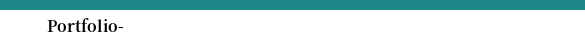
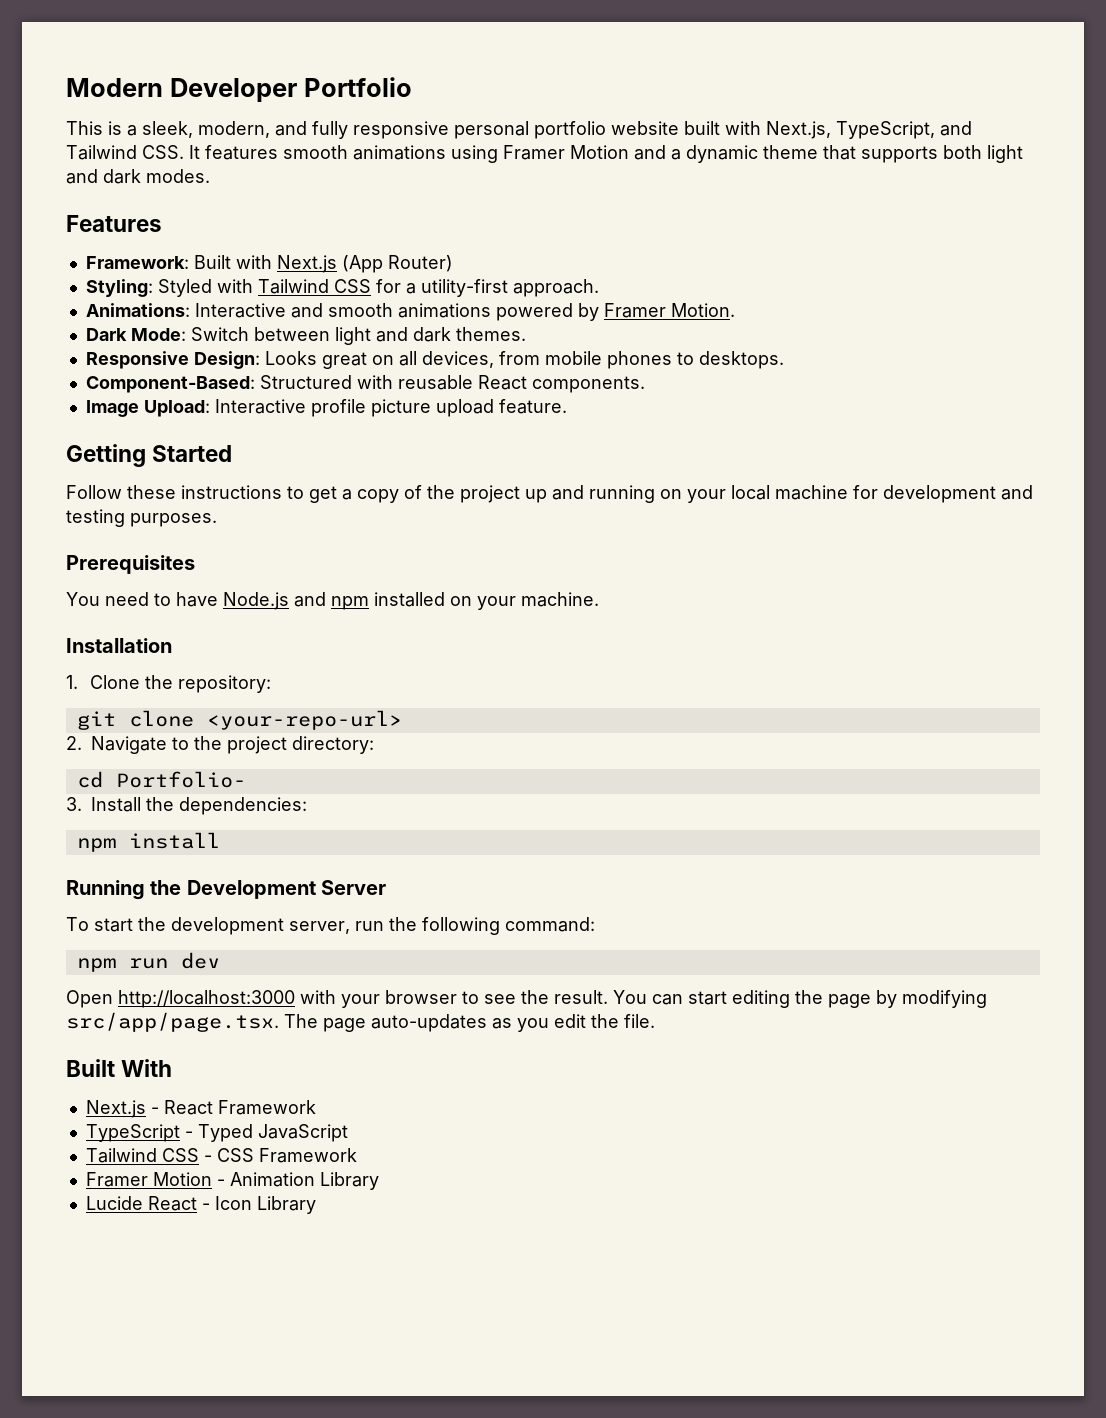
- Portfolio-
+ Modern Developer Portfolio
+ This is a sleek, modern, and fully responsive personal portfolio website built with Next.js, TypeScript, and Tailwind CSS. It features smooth animations using Framer Motion and a dynamic theme that supports both light and dark modes.
+ Features
+ Framework: Built with Next.js (App Router)
+ Styling: Styled with Tailwind CSS for a utility-first approach.
+ Animations: Interactive and smooth animations powered by Framer Motion.
+ Dark Mode: Switch between light and dark themes.
+ Responsive Design: Looks great on all devices, from mobile phones to desktops.
+ Component-Based: Structured with reusable React components.
+ Image Upload: Interactive profile picture upload feature.
+ Getting Started
+ Follow these instructions to get a copy of the project up and running on your local machine for development and testing purposes.
+ Prerequisites
+ You need to have Node.js and npm installed on your machine.
+ Installation
+ 1. Clone the repository:
+ git clone <your-repo-url>
+ 2. Navigate to the project directory:
+ cd Portfolio-
+ 3. Install the dependencies:
+ npm install
+ Running the Development Server
+ To start the development server, run the following command:
+ npm run dev
+ Open http://localhost:3000 with your browser to see the result. You can start editing the page by modifying src/app/page.tsx. The page auto-updates as you edit the file.
+ Built With
+ Next.js - React Framework
+ TypeScript - Typed JavaScript
+ Tailwind CSS - CSS Framework
+ Framer Motion - Animation Library
+ Lucide React - Icon Library

